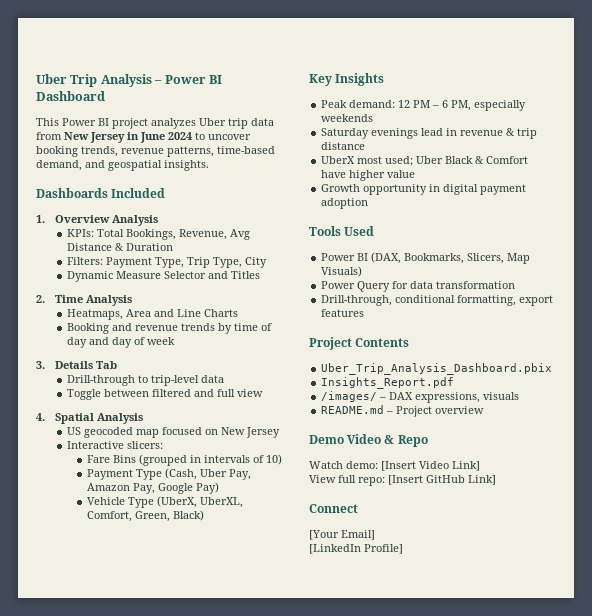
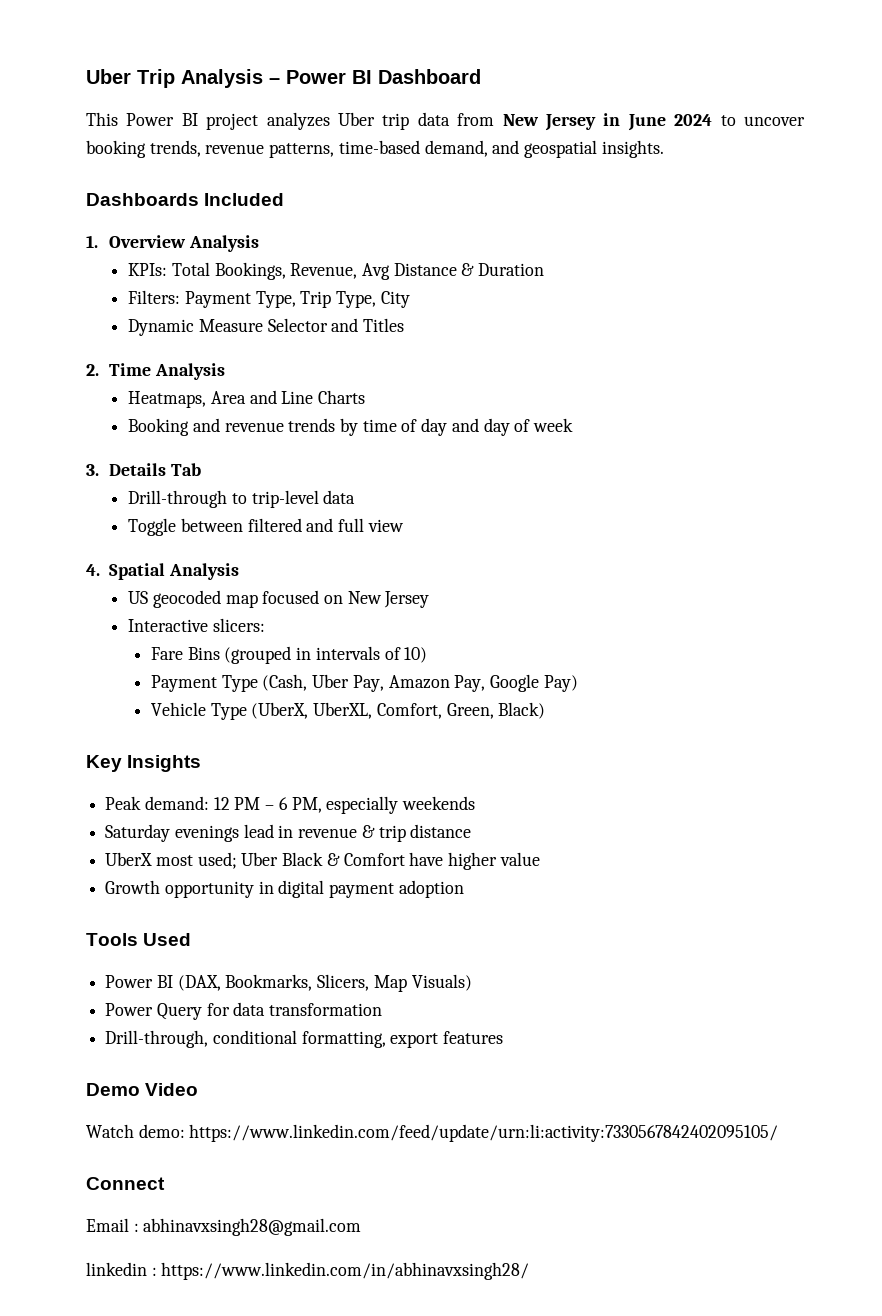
- Project Contents
- Uber_Trip_Analysis_Dashboard.pbix
- Insights_Report.pdf
- /images/ – DAX expressions, visuals
- README.md – Project overview
- Demo Video & Repo
+ Demo Video
- Watch demo: [Insert Video Link]
- View full repo: [Insert GitHub Link]
+ Watch demo: https://www.linkedin.com/feed/update/urn:li:activity:7330567842402095105/
  Connect
- [Your Email]
- [LinkedIn Profile]
+ Email : abhinavxsingh28@gmail.com
+ linkedin : https://www.linkedin.com/in/abhinavxsingh28/

